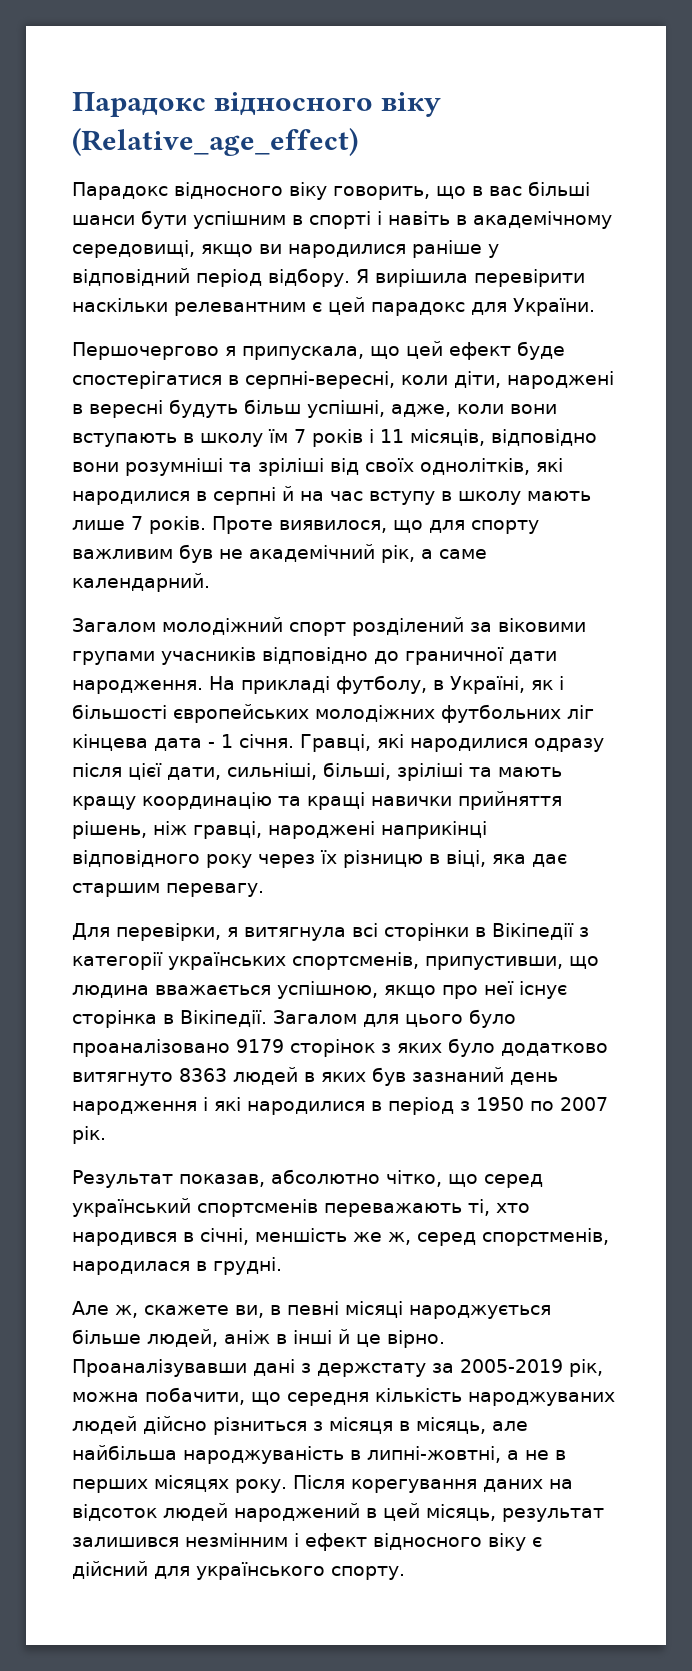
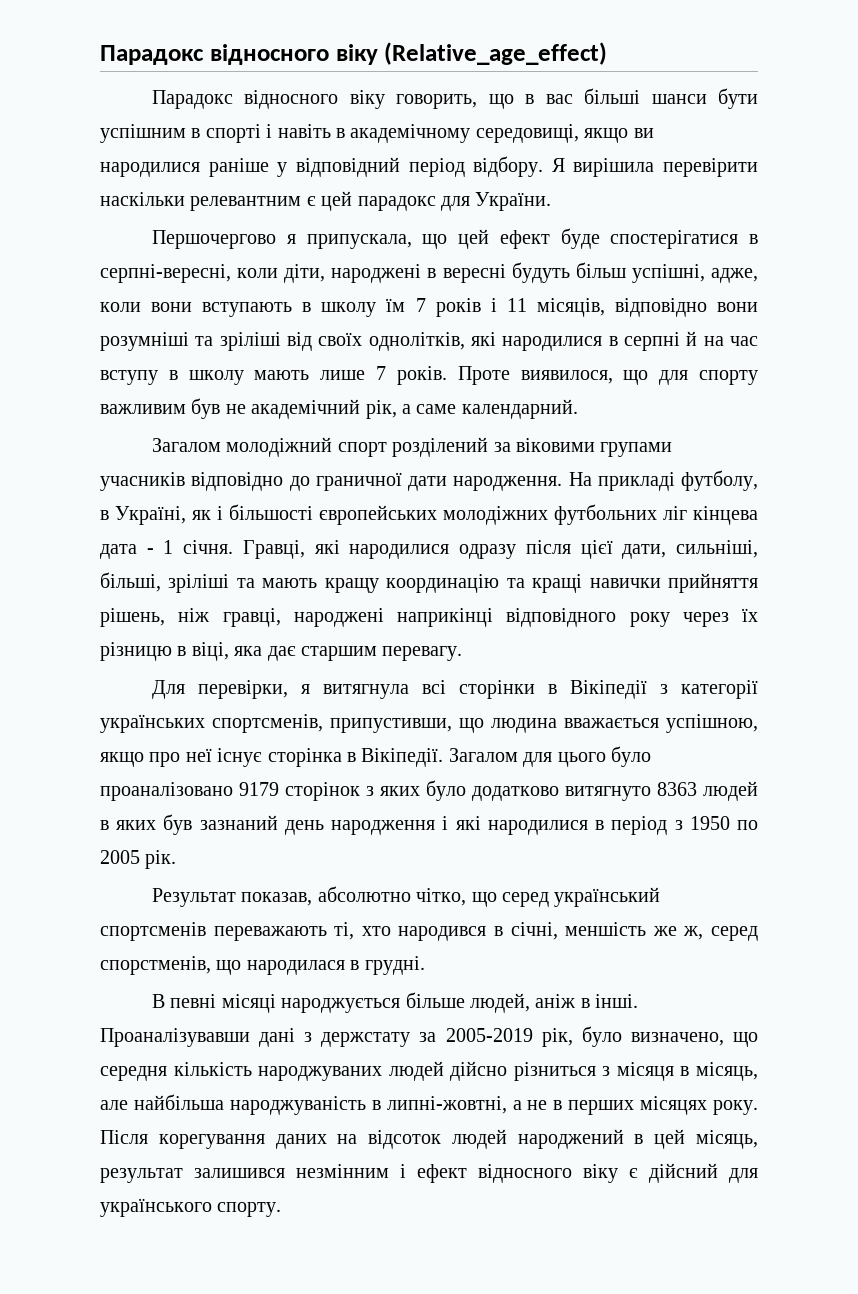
- Загалом для цього було проаналізовано 9179 сторінок з яких було додатково витягнуто 8363 людей в яких був зазнаний день народження і які народилися в період з 1950 по 2007 рік.
+ Загалом для цього було проаналізовано 9179 сторінок з яких було додатково витягнуто 8363 людей в яких був зазнаний день народження і які народилися в період з 1950 по 2005 рік.
- Результат показав, абсолютно чітко, що серед український спортсменів переважають ті, хто народився в січні, меншість же ж, серед спорстменів, народилася в грудні.
+ Результат показав, абсолютно чітко, що серед український спортсменів переважають ті, хто народився в січні, меншість же ж, серед спорстменів, що народилася в грудні.
- Але ж, скажете ви, в певні місяці народжується більше людей, аніж в інші й це вірно.
+ В певні місяці народжується більше людей, аніж в інші.
- Проаналізувавши дані з держстату за 2005-2019 рік, можна побачити, що середня кількість народжуваних людей дійсно різниться з місяця в місяць, але найбільша народжуваність в липні-жовтні, а не в перших місяцях року.
+ Проаналізувавши дані з держстату за 2005-2019 рік, було визначено, що середня кількість народжуваних людей дійсно різниться з місяця в місяць, але найбільша народжуваність в липні-жовтні, а не в перших місяцях року.

